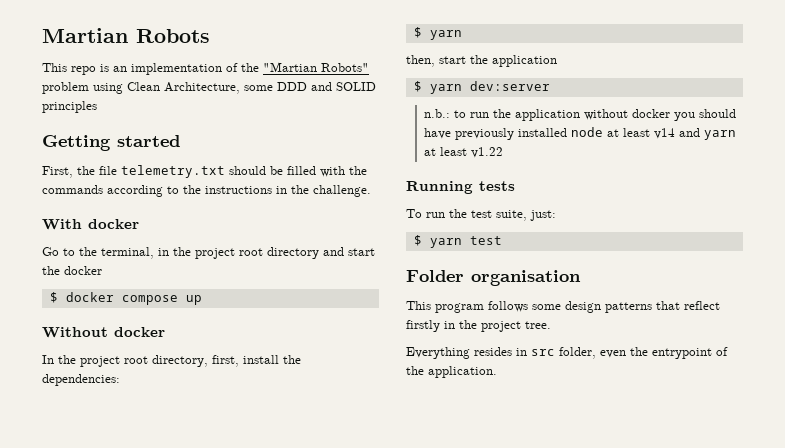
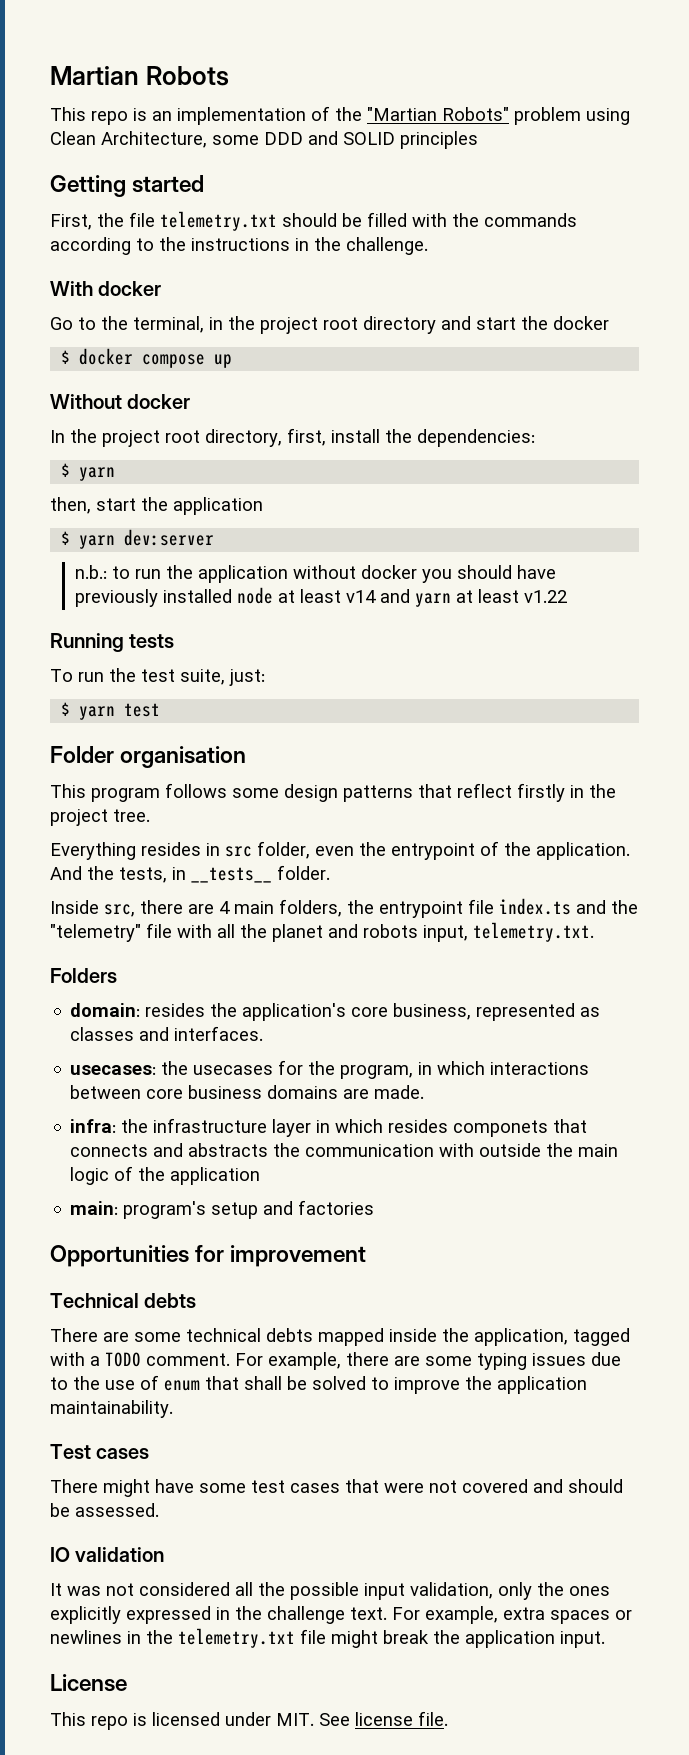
+ And the tests, in __tests__ folder.
+ Inside src, there are 4 main folders, the entrypoint file index.ts and the "telemetry" file with all the planet and robots input, telemetry.txt.
+ Folders
+ domain: resides the application's core business, represented as classes and interfaces.
+ usecases: the usecases for the program, in which interactions between core business domains are made.
+ infra: the infrastructure layer in which resides componets that connects and abstracts the communication with outside the main logic of the application
+ main: program's setup and factories
+ Opportunities for improvement
+ Technical debts
+ There are some technical debts mapped inside the application, tagged with a TODO comment. For example, there are some typing issues due to the use of enum that shall be solved to improve the application maintainability.
+ Test cases
+ There might have some test cases that were not covered and should be assessed.
+ IO validation
+ It was not considered all the possible input validation, only the ones explicitly expressed in the challenge text. For example, extra spaces or newlines in the telemetry.txt file might break the application input.
+ License
+ This repo is licensed under MIT. See license file.

